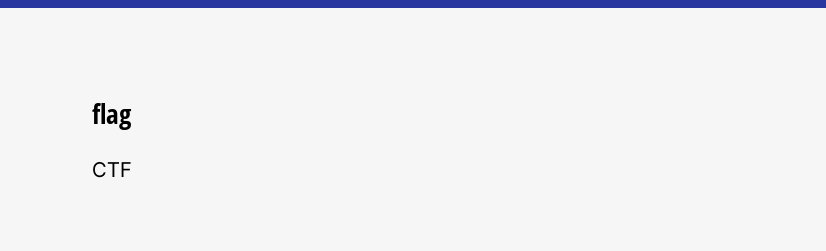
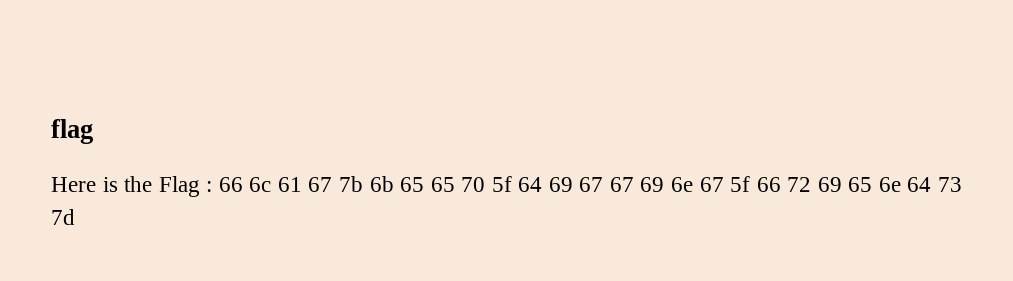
- CTF
+ Here is the Flag : 66 6c 61 67 7b 6b 65 65 70 5f 64 69 67 67 69 6e 67 5f 66 72 69 65 6e 64 73 7d

